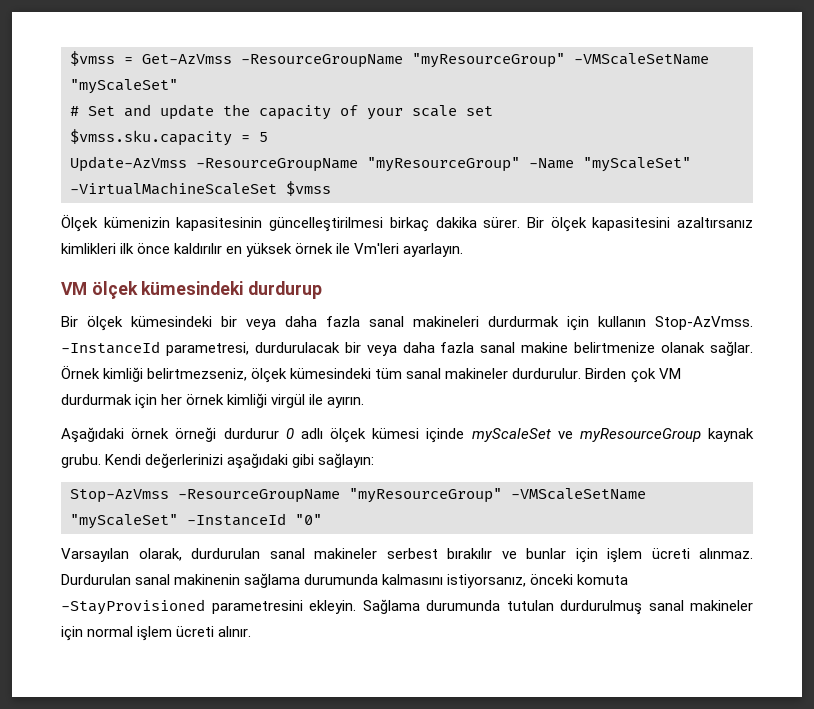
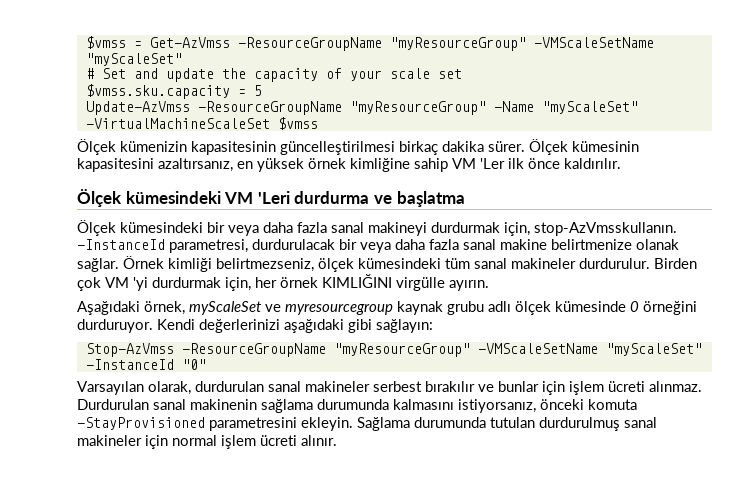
- Bir ölçek kapasitesini azaltırsanız kimlikleri ilk önce kaldırılır en yüksek örnek ile Vm'leri ayarlayın.
- VM ölçek kümesindeki durdurup
- Bir ölçek kümesindeki bir veya daha fazla sanal makineleri durdurmak için kullanın Stop-AzVmss.
+ Ölçek kümesinin kapasitesini azaltırsanız, en yüksek örnek kimliğine sahip VM 'Ler ilk önce kaldırılır.
+ Ölçek kümesindeki VM 'Leri durdurma ve başlatma
+ Ölçek kümesindeki bir veya daha fazla sanal makineyi durdurmak için, stop-AzVmsskullanın.
- Birden çok VM durdurmak için her örnek kimliği virgül ile ayırın.
- Aşağıdaki örnek örneği durdurur 0 adlı ölçek kümesi içinde myScaleSet ve myResourceGroup kaynak grubu.
+ Birden çok VM 'yi durdurmak için, her örnek KIMLIĞINI virgülle ayırın.
+ Aşağıdaki örnek, myScaleSet ve myresourcegroup kaynak grubu adlı ölçek kümesinde 0 örneğini durduruyor.

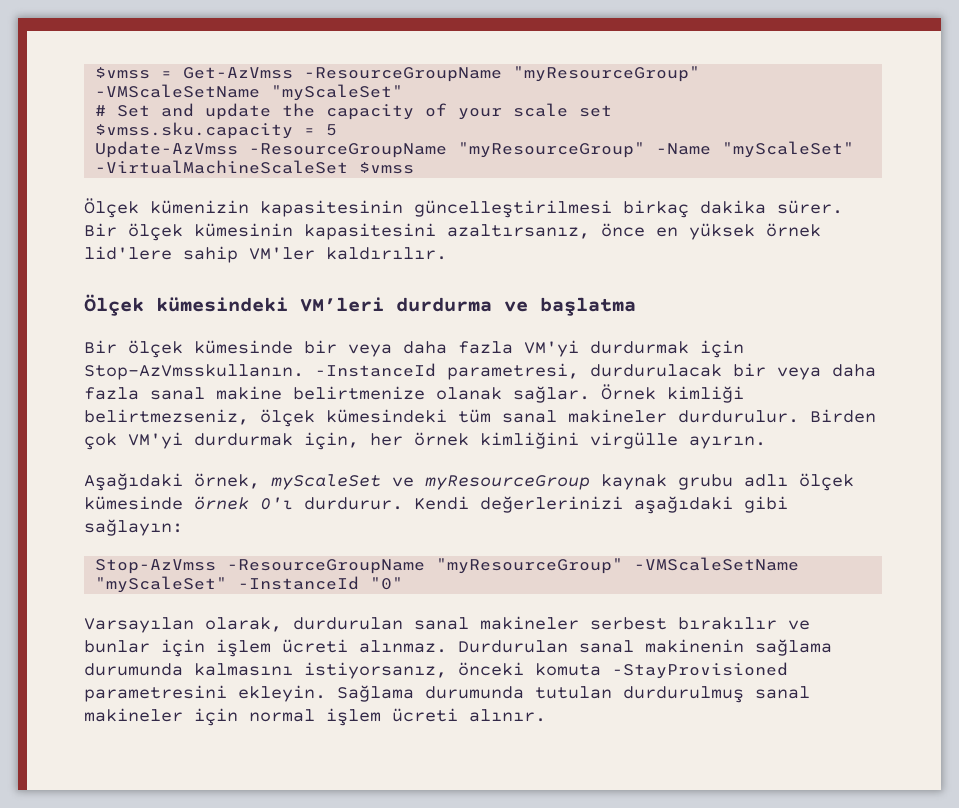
- Ölçek kümesinin kapasitesini azaltırsanız, en yüksek örnek kimliğine sahip VM 'Ler ilk önce kaldırılır.
+ Bir ölçek kümesinin kapasitesini azaltırsanız, önce en yüksek örnek lid'lere sahip VM'ler kaldırılır.
- Ölçek kümesindeki VM 'Leri durdurma ve başlatma
+ Ölçek kümesindeki VM’leri durdurma ve başlatma
- Ölçek kümesindeki bir veya daha fazla sanal makineyi durdurmak için, stop-AzVmsskullanın.
+ Bir ölçek kümesinde bir veya daha fazla VM'yi durdurmak için Stop-AzVmsskullanın.
- Birden çok VM 'yi durdurmak için, her örnek KIMLIĞINI virgülle ayırın.
+ Birden çok VM'yi durdurmak için, her örnek kimliğini virgülle ayırın.
- Aşağıdaki örnek, myScaleSet ve myresourcegroup kaynak grubu adlı ölçek kümesinde 0 örneğini durduruyor.
+ Aşağıdaki örnek, myScaleSet ve myResourceGroup kaynak grubu adlı ölçek kümesinde örnek 0'ı durdurur.

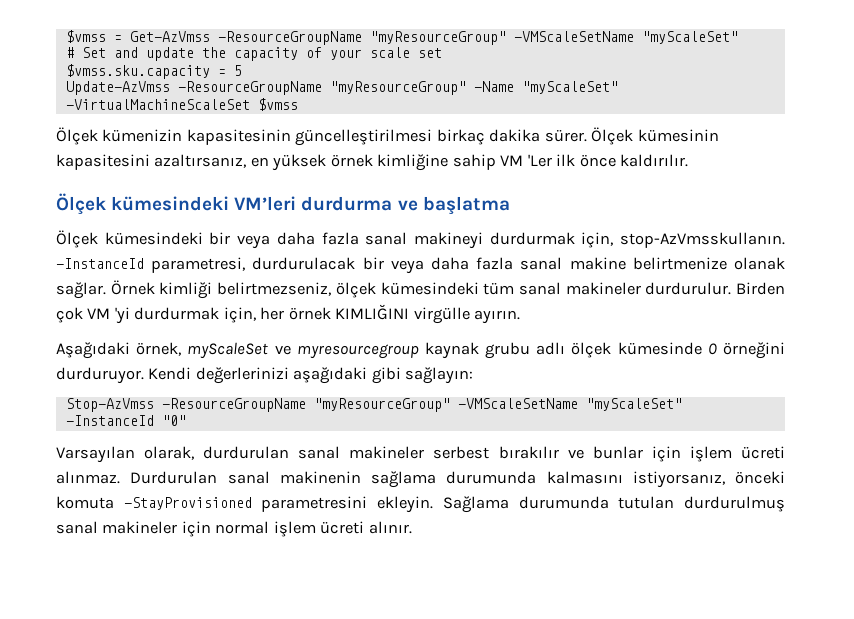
- Bir ölçek kümesinin kapasitesini azaltırsanız, önce en yüksek örnek lid'lere sahip VM'ler kaldırılır.
+ Ölçek kümesinin kapasitesini azaltırsanız, en yüksek örnek kimliğine sahip VM 'Ler ilk önce kaldırılır.
- Bir ölçek kümesinde bir veya daha fazla VM'yi durdurmak için Stop-AzVmsskullanın.
+ Ölçek kümesindeki bir veya daha fazla sanal makineyi durdurmak için, stop-AzVmsskullanın.
- Birden çok VM'yi durdurmak için, her örnek kimliğini virgülle ayırın.
+ Birden çok VM 'yi durdurmak için, her örnek KIMLIĞINI virgülle ayırın.
- Aşağıdaki örnek, myScaleSet ve myResourceGroup kaynak grubu adlı ölçek kümesinde örnek 0'ı durdurur.
+ Aşağıdaki örnek, myScaleSet ve myresourcegroup kaynak grubu adlı ölçek kümesinde 0 örneğini durduruyor.

